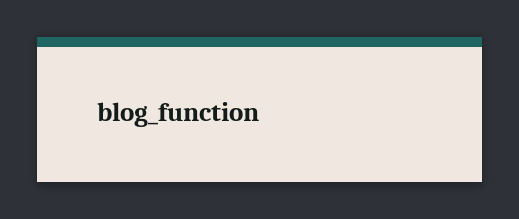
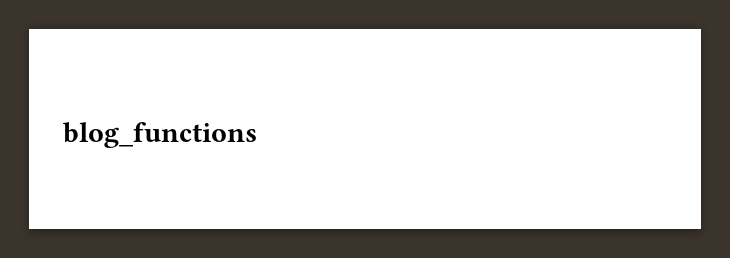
- blog_function
+ blog_functions

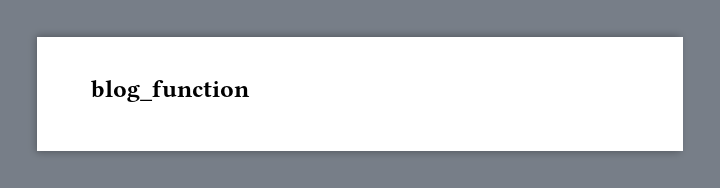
- blog_functions
+ blog_function

